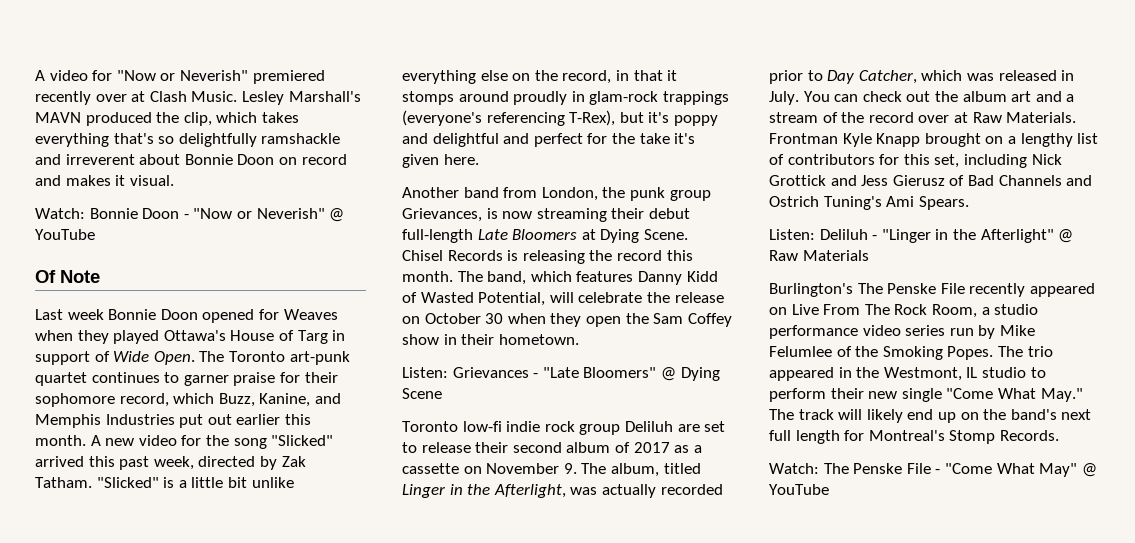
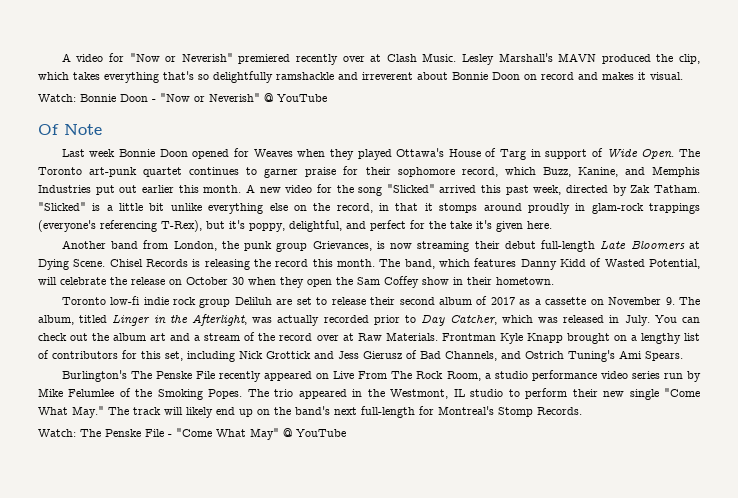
- "Slicked" is a little bit unlike everything else on the record, in that it stomps around proudly in glam-rock trappings (everyone's referencing T-Rex), but it's poppy and delightful and perfect for the take it's given here.
+ "Slicked" is a little bit unlike everything else on the record, in that it stomps around proudly in glam-rock trappings (everyone's referencing T-Rex), but it's poppy, delightful, and perfect for the take it's given here.
- Listen: Grievances - "Late Bloomers" @ Dying Scene
- Frontman Kyle Knapp brought on a lengthy list of contributors for this set, including Nick Grottick and Jess Gierusz of Bad Channels and Ostrich Tuning's Ami Spears.
+ Frontman Kyle Knapp brought on a lengthy list of contributors for this set, including Nick Grottick and Jess Gierusz of Bad Channels, and Ostrich Tuning's Ami Spears.
- Listen: Deliluh - "Linger in the Afterlight" @ Raw Materials
- The trio appeared in the Westmont, IL studio to perform their new single "Come What May." The track will likely end up on the band's next full length for Montreal's Stomp Records.
+ The trio appeared in the Westmont, IL studio to perform their new single "Come What May." The track will likely end up on the band's next full-length for Montreal's Stomp Records.

